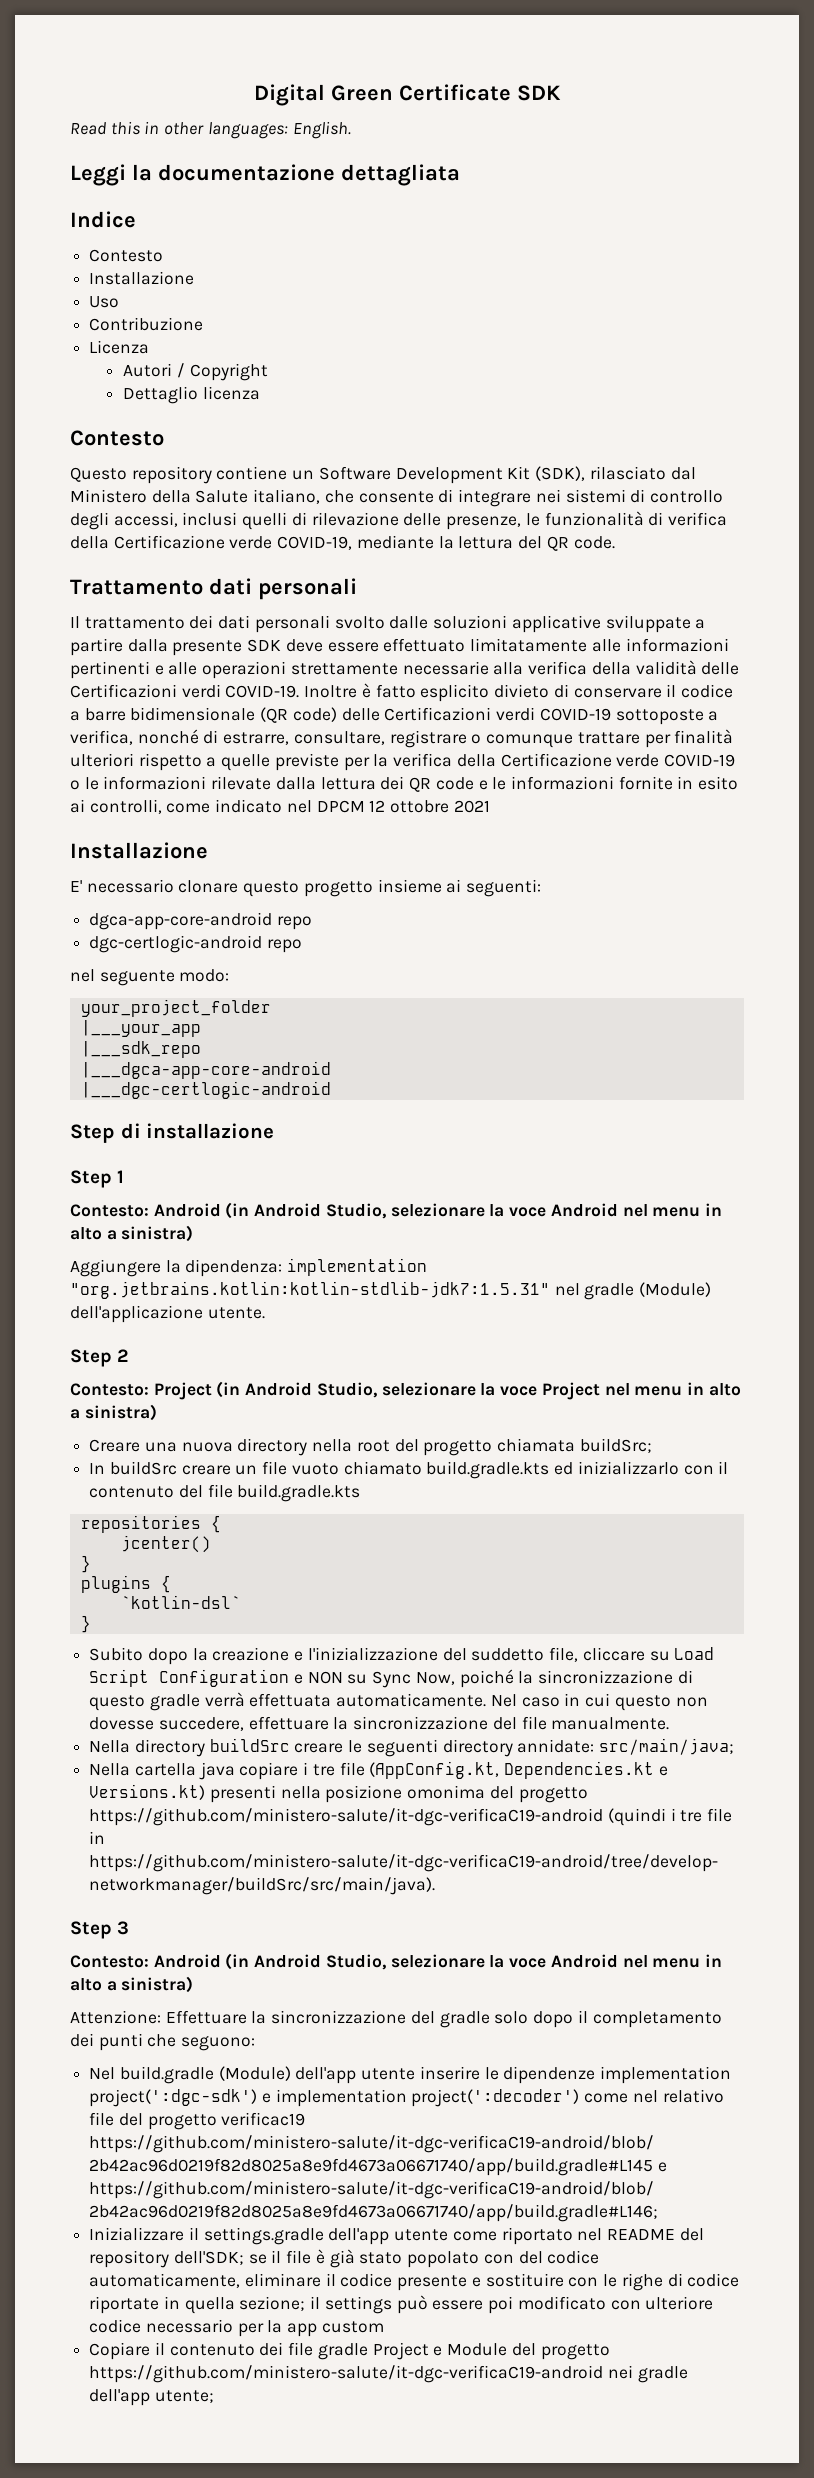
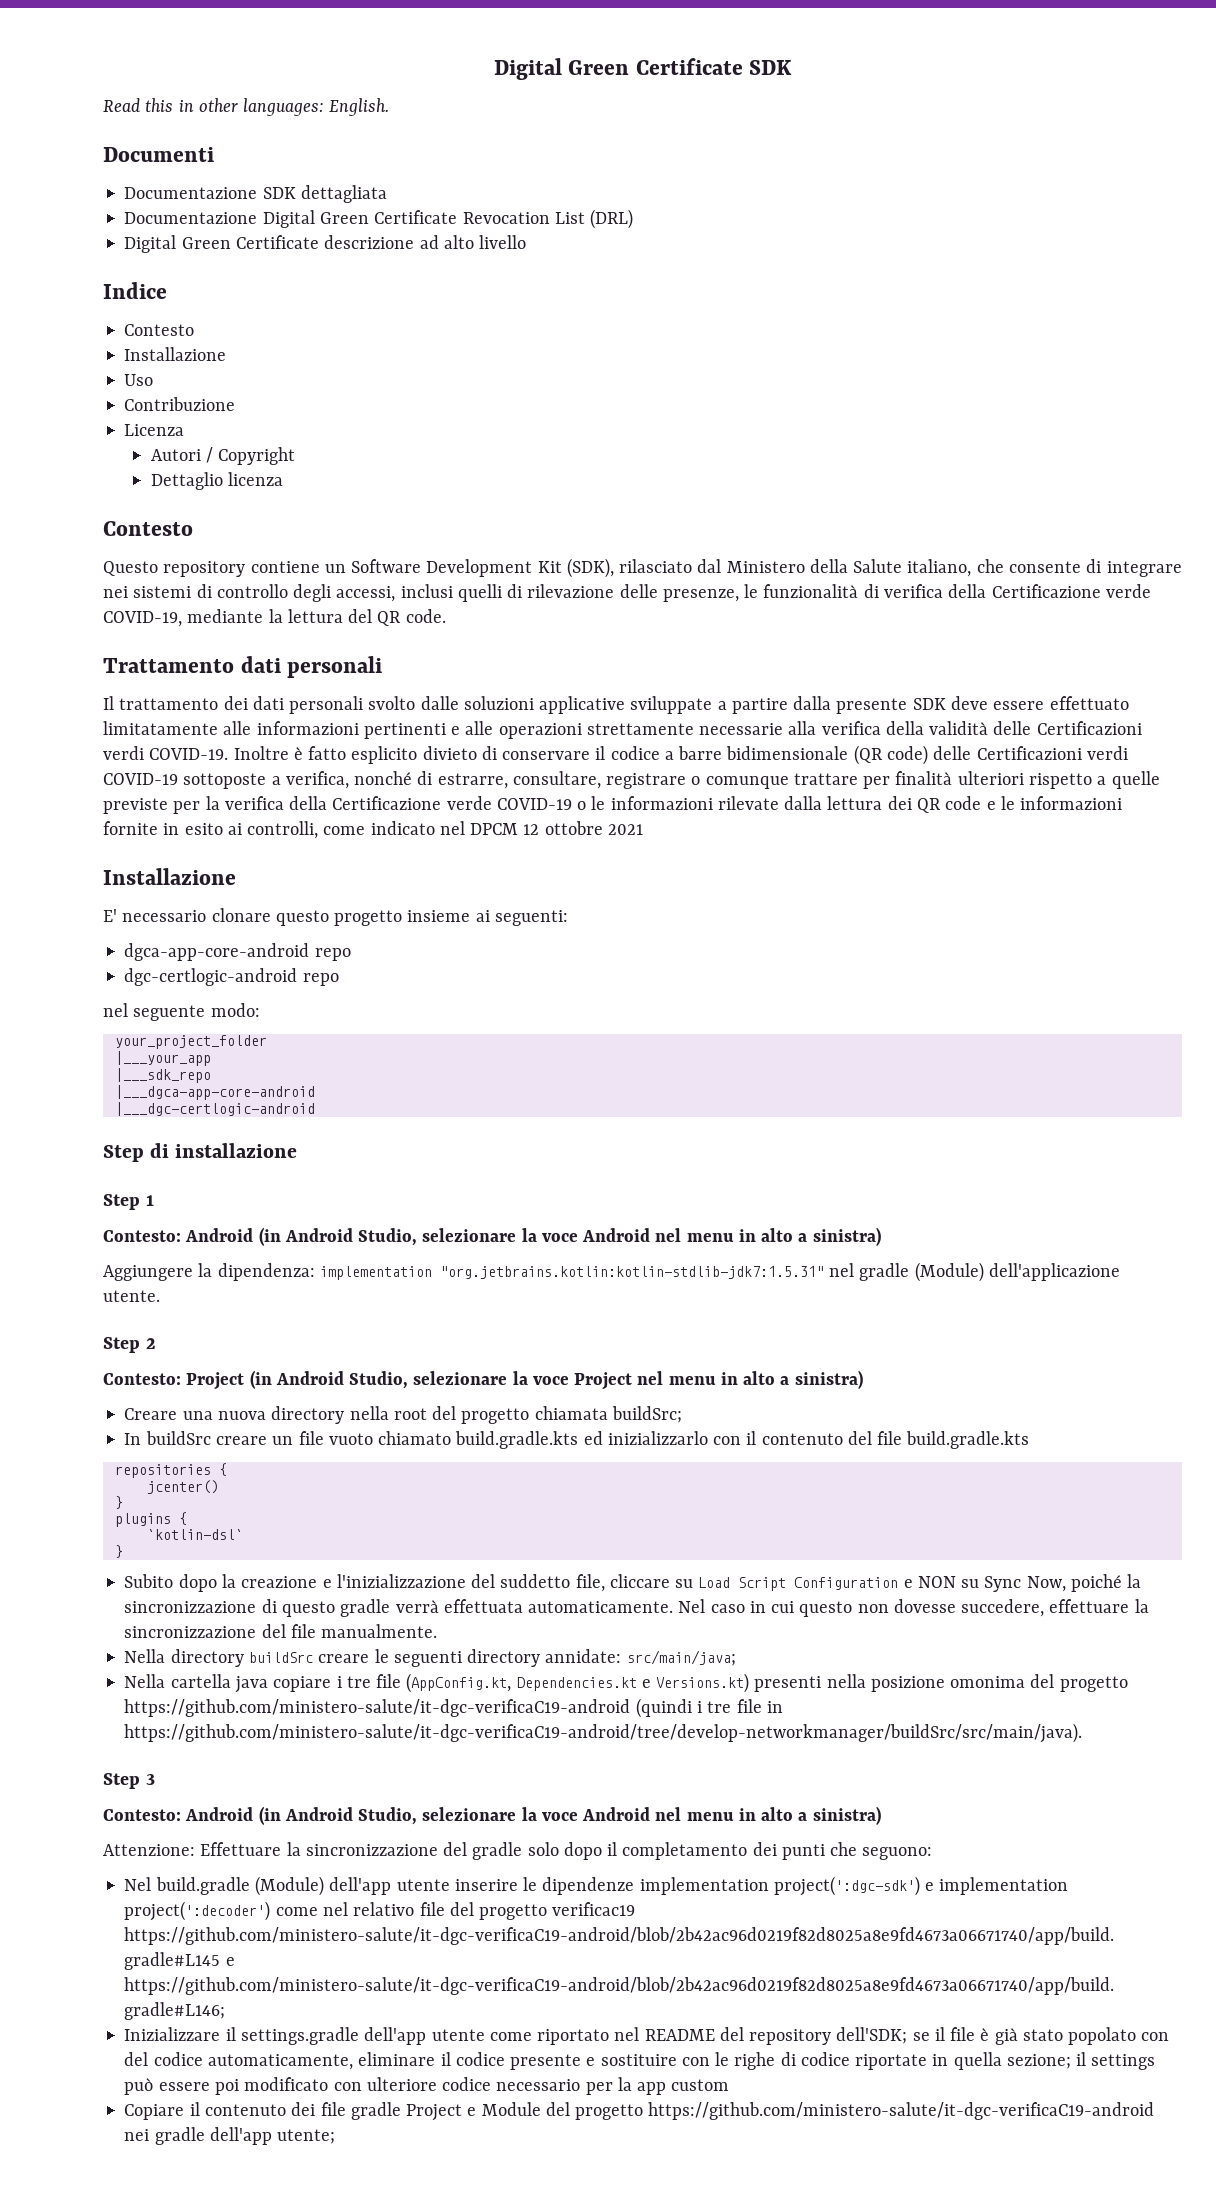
- Leggi la documentazione dettagliata
+ Documenti
+ Documentazione SDK dettagliata
+ Documentazione Digital Green Certificate Revocation List (DRL)
+ Digital Green Certificate descrizione ad alto livello

